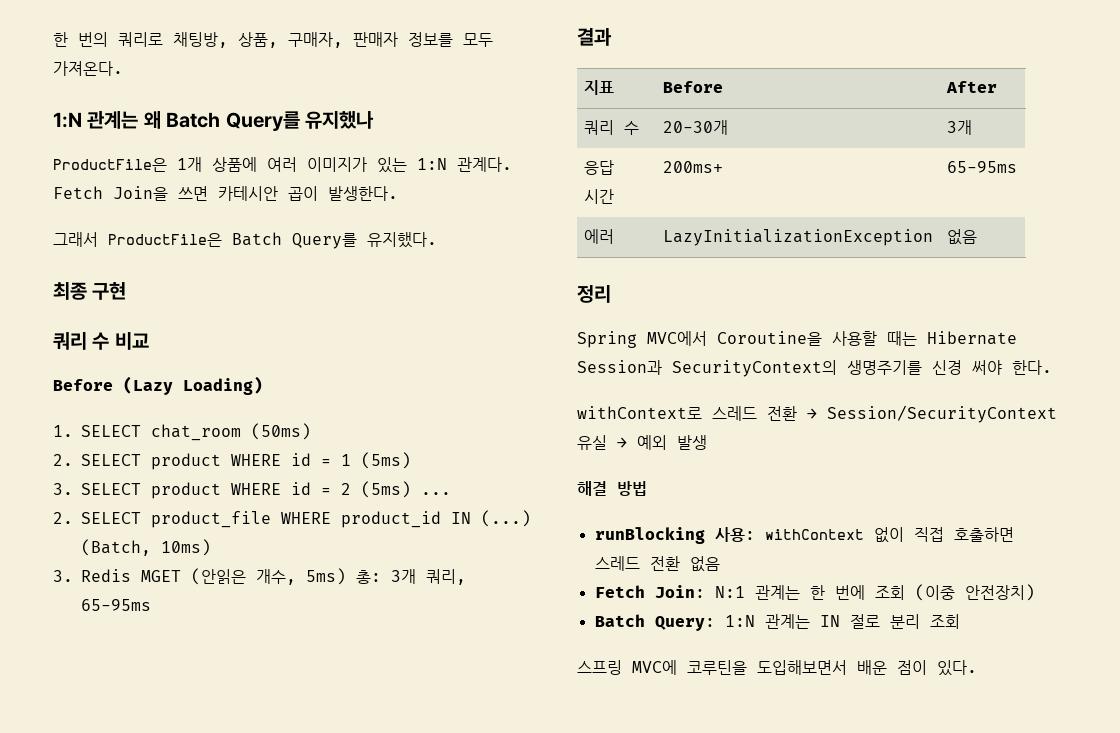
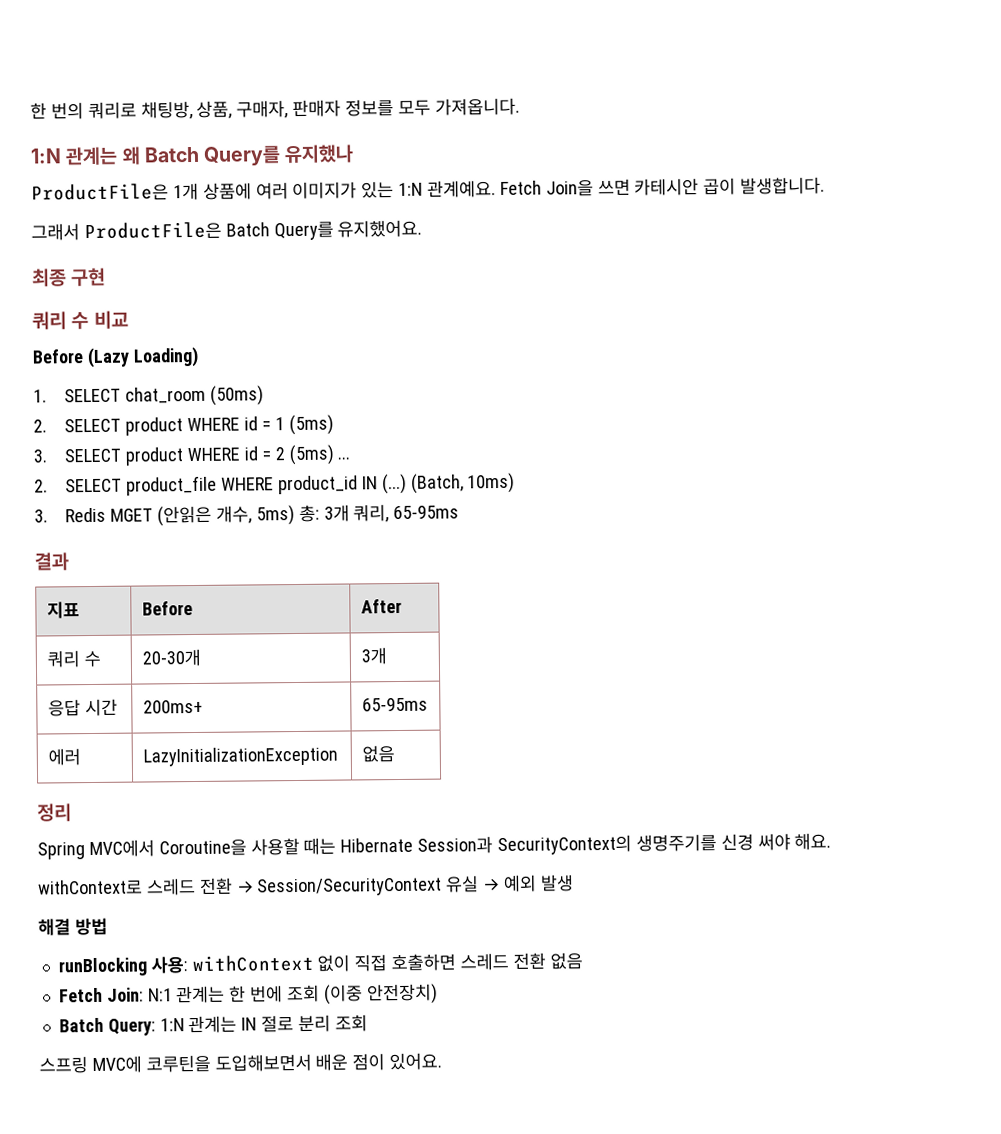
- 한 번의 쿼리로 채팅방, 상품, 구매자, 판매자 정보를 모두 가져온다.
+ 한 번의 쿼리로 채팅방, 상품, 구매자, 판매자 정보를 모두 가져옵니다.
- ProductFile은 1개 상품에 여러 이미지가 있는 1:N 관계다.
+ ProductFile은 1개 상품에 여러 이미지가 있는 1:N 관계예요.
- Fetch Join을 쓰면 카테시안 곱이 발생한다.
+ Fetch Join을 쓰면 카테시안 곱이 발생합니다.
- 그래서 ProductFile은 Batch Query를 유지했다.
+ 그래서 ProductFile은 Batch Query를 유지했어요.
- Spring MVC에서 Coroutine을 사용할 때는 Hibernate Session과 SecurityContext의 생명주기를 신경 써야 한다.
+ Spring MVC에서 Coroutine을 사용할 때는 Hibernate Session과 SecurityContext의 생명주기를 신경 써야 해요.
- 스프링 MVC에 코루틴을 도입해보면서 배운 점이 있다.
+ 스프링 MVC에 코루틴을 도입해보면서 배운 점이 있어요.

